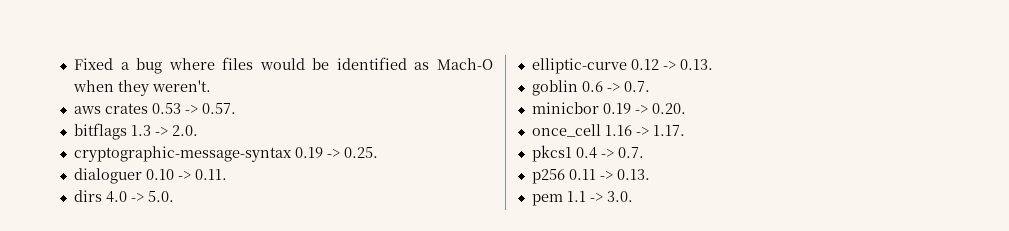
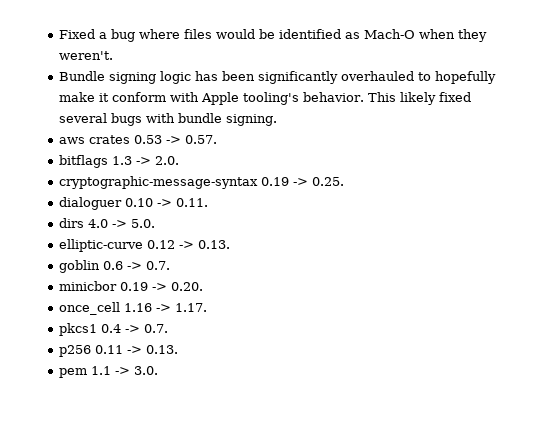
+ Bundle signing logic has been significantly overhauled to hopefully make it conform with Apple tooling's behavior. This likely fixed several bugs with bundle signing.

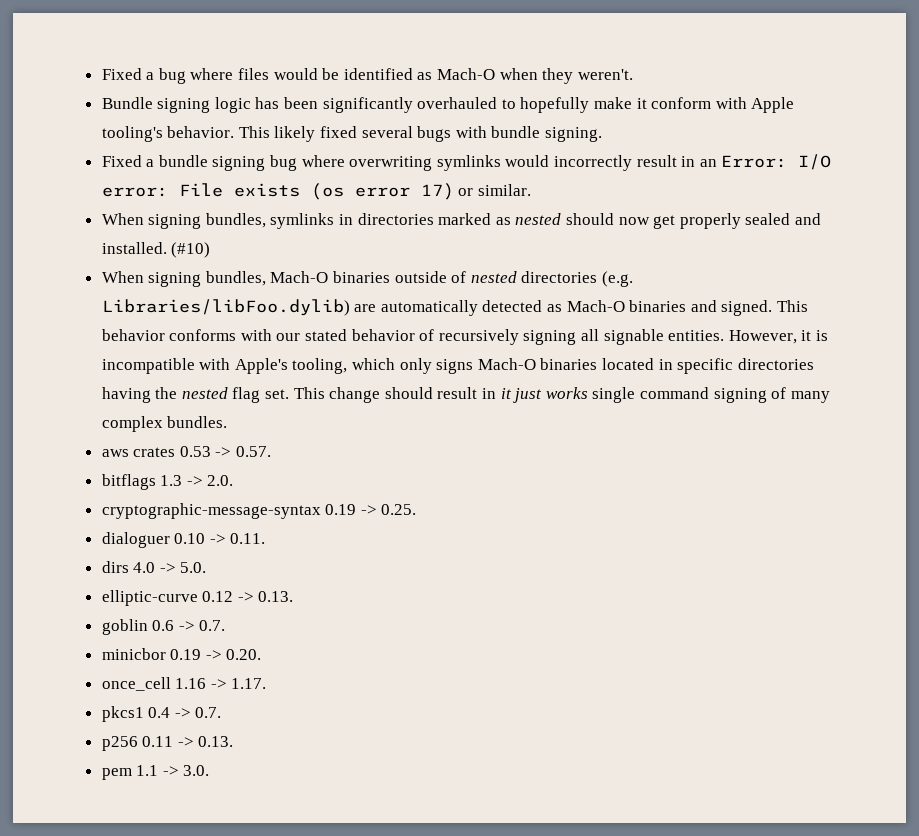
+ Fixed a bundle signing bug where overwriting symlinks would incorrectly result in an Error: I/O error: File exists (os error 17) or similar.
+ When signing bundles, symlinks in directories marked as nested should now get properly sealed and installed. (#10)
+ When signing bundles, Mach-O binaries outside of nested directories (e.g. Libraries/libFoo.dylib) are automatically detected as Mach-O binaries and signed. This behavior conforms with our stated behavior of recursively signing all signable entities. However, it is incompatible with Apple's tooling, which only signs Mach-O binaries located in specific directories having the nested flag set. This change should result in it just works single command signing of many complex bundles.

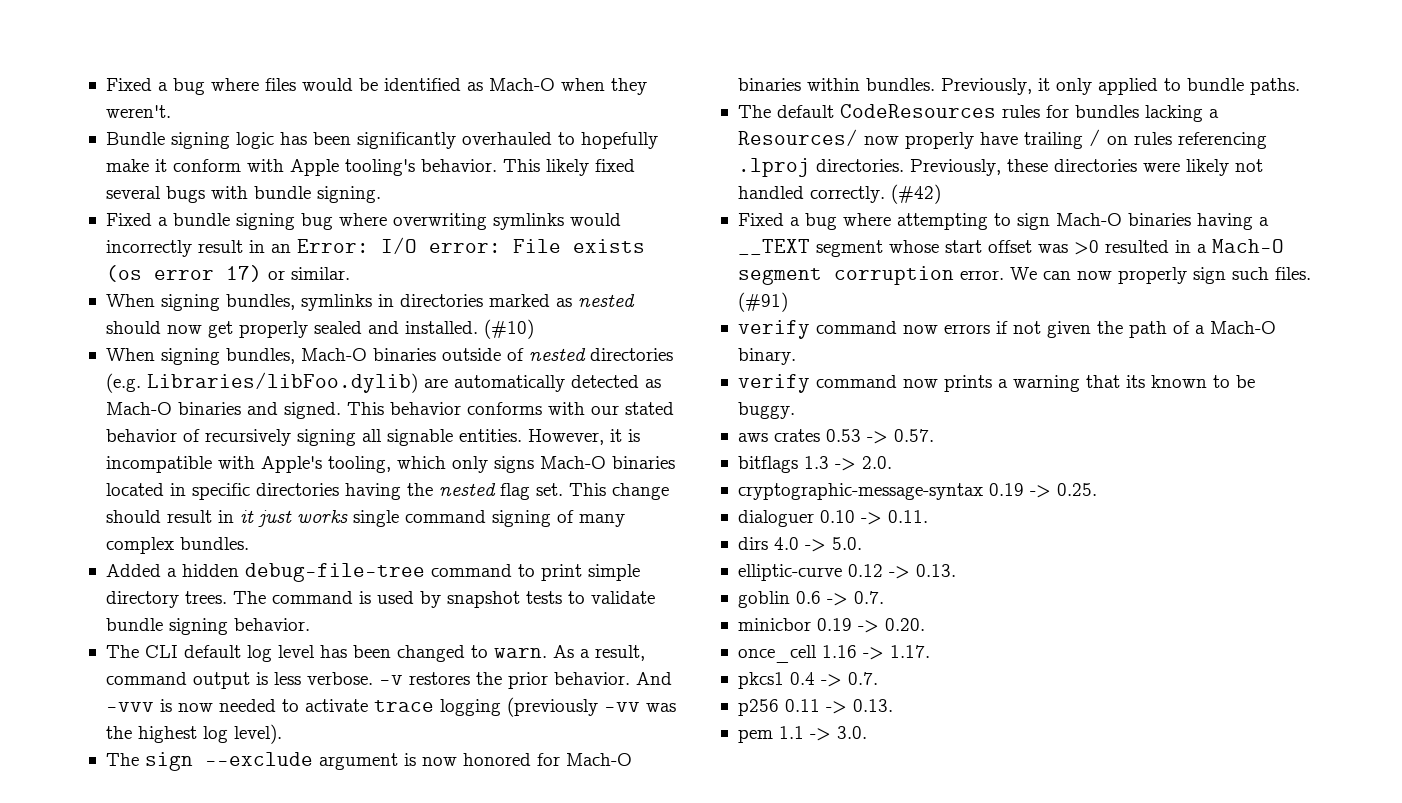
+ Added a hidden debug-file-tree command to print simple directory trees. The command is used by snapshot tests to validate bundle signing behavior.
+ The CLI default log level has been changed to warn. As a result, command output is less verbose. -v restores the prior behavior. And -vvv is now needed to activate trace logging (previously -vv was the highest log level).
+ The sign --exclude argument is now honored for Mach-O binaries within bundles. Previously, it only applied to bundle paths.
+ The default CodeResources rules for bundles lacking a Resources/ now properly have trailing / on rules referencing .lproj directories. Previously, these directories were likely not handled correctly. (#42)
+ Fixed a bug where attempting to sign Mach-O binaries having a __TEXT segment whose start offset was >0 resulted in a Mach-O segment corruption error. We can now properly sign such files. (#91)
+ verify command now errors if not given the path of a Mach-O binary.
+ verify command now prints a warning that its known to be buggy.

